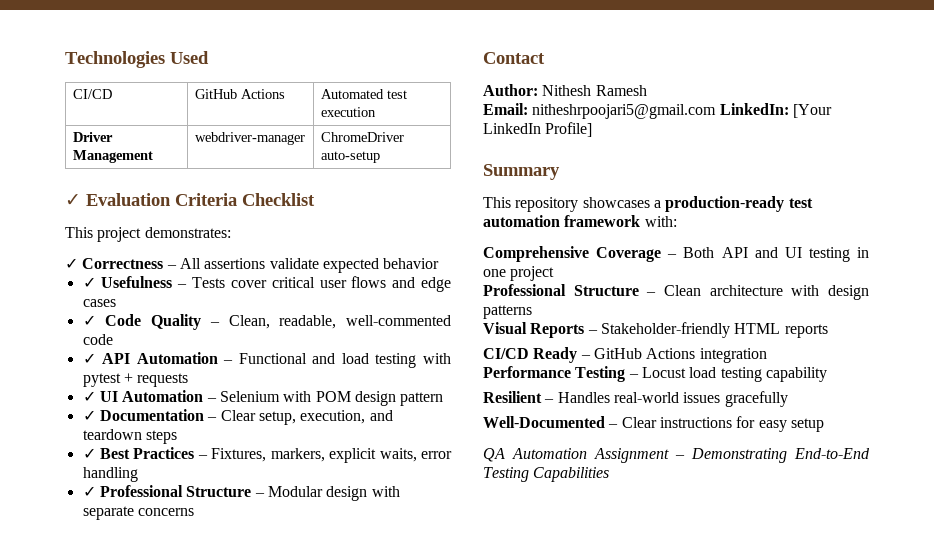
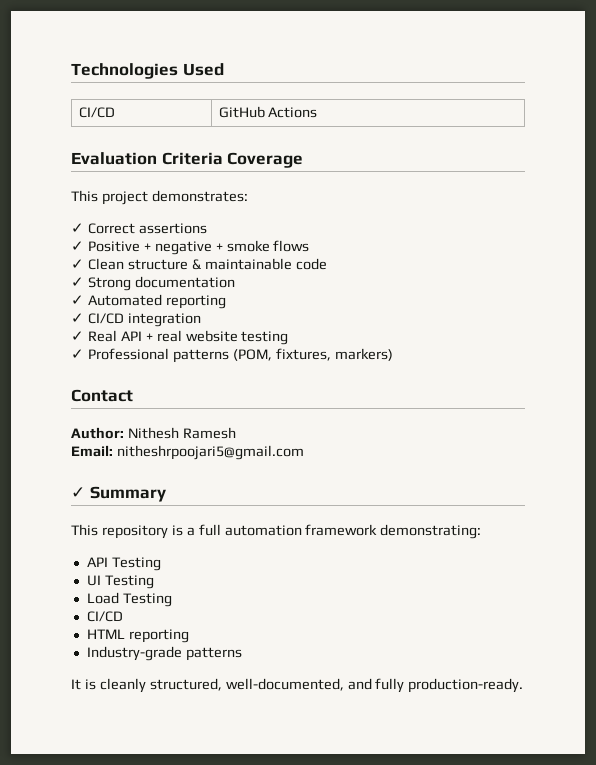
- CI/CD | GitHub Actions | Automated test execution
- Driver Management | webdriver-manager | ChromeDriver auto-setup
- ✓ Evaluation Criteria Checklist
+ CI/CD | GitHub Actions
+ Evaluation Criteria Coverage
- ✓ Correctness – All assertions validate expected behavior
- ✓ Usefulness – Tests cover critical user flows and edge cases
- ✓ Code Quality – Clean, readable, well-commented code
- ✓ API Automation – Functional and load testing with pytest + requests
- ✓ UI Automation – Selenium with POM design pattern
- ✓ Documentation – Clear setup, execution, and teardown steps
- ✓ Best Practices – Fixtures, markers, explicit waits, error handling
- ✓ Professional Structure – Modular design with separate concerns
+ ✓ Correct assertions
+ ✓ Positive + negative + smoke flows
+ ✓ Clean structure & maintainable code
+ ✓ Strong documentation
+ ✓ Automated reporting
+ ✓ CI/CD integration
+ ✓ Real API + real website testing
+ ✓ Professional patterns (POM, fixtures, markers)
- Email: nitheshrpoojari5@gmail.com LinkedIn: [Your LinkedIn Profile]
- Summary
+ Email: nitheshrpoojari5@gmail.com
+ ✓ Summary
- This repository showcases a production-ready test automation framework with:
- Comprehensive Coverage – Both API and UI testing in one project
- Professional Structure – Clean architecture with design patterns
- Visual Reports – Stakeholder-friendly HTML reports
- CI/CD Ready – GitHub Actions integration
- Performance Testing – Locust load testing capability
- Resilient – Handles real-world issues gracefully
- Well-Documented – Clear instructions for easy setup
- QA Automation Assignment – Demonstrating End-to-End Testing Capabilities
+ This repository is a full automation framework demonstrating:
+ API Testing
+ UI Testing
+ Load Testing
+ CI/CD
+ HTML reporting
+ Industry-grade patterns
+ It is cleanly structured, well-documented, and fully production-ready.

